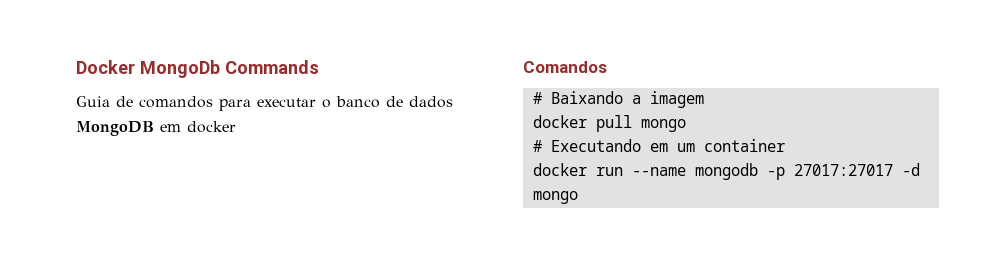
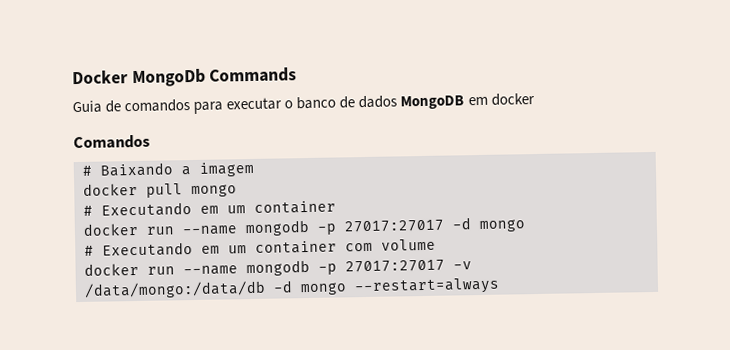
+ # Executando em um container com volume
+ docker run --name mongodb -p 27017:27017 -v /data/mongo:/data/db -d mongo --restart=always

